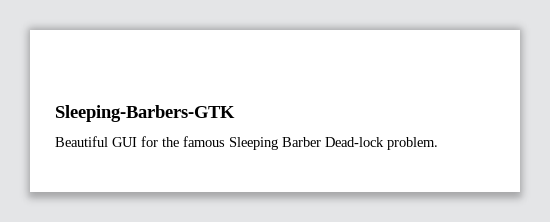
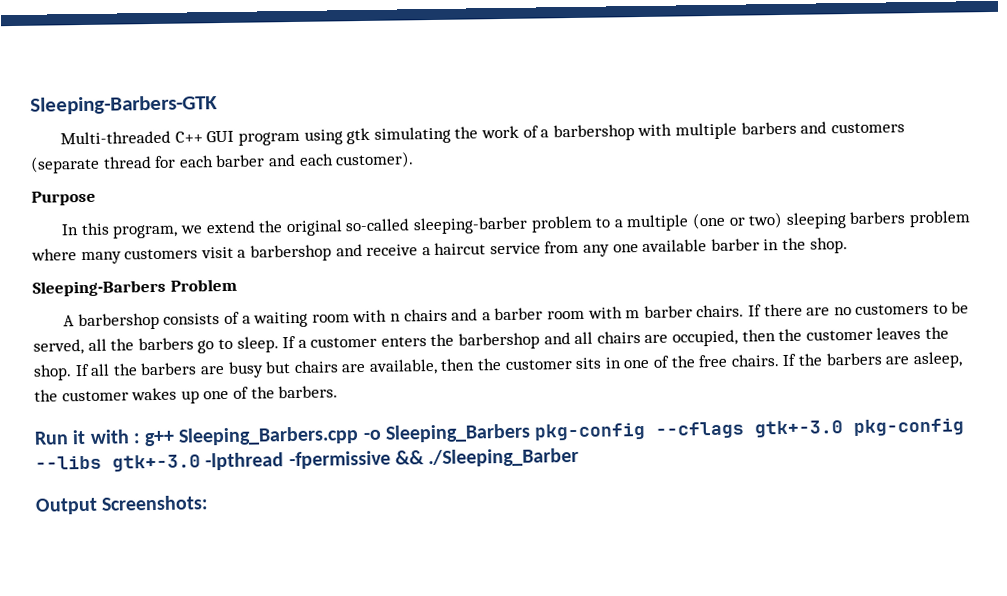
- Beautiful GUI for the famous Sleeping Barber Dead-lock problem.
+ Multi-threaded C++ GUI program using gtk simulating the work of a barbershop with multiple barbers and customers (separate thread for each barber and each customer).
+ Purpose
+ In this program, we extend the original so-called sleeping-barber problem to a multiple (one or two) sleeping barbers problem where many customers visit a barbershop and receive a haircut service from any one available barber in the shop.
+ Sleeping-Barbers Problem
+ A barbershop consists of a waiting room with n chairs and a barber room with m barber chairs. If there are no customers to be served, all the barbers go to sleep. If a customer enters the barbershop and all chairs are occupied, then the customer leaves the shop. If all the barbers are busy but chairs are available, then the customer sits in one of the free chairs. If the barbers are asleep, the customer wakes up one of the barbers.
+ Run it with : g++ Sleeping_Barbers.cpp -o Sleeping_Barbers pkg-config --cflags gtk+-3.0 pkg-config --libs gtk+-3.0 -lpthread -fpermissive && ./Sleeping_Barber
+ Output Screenshots:

